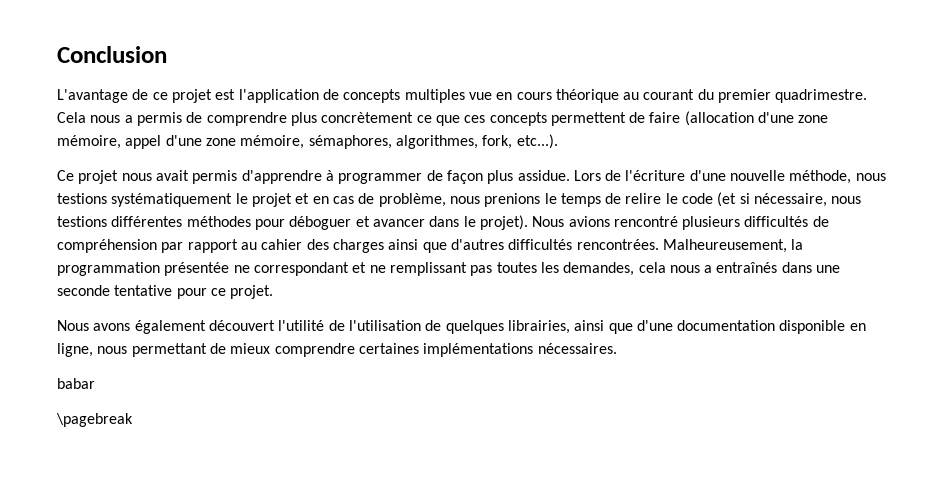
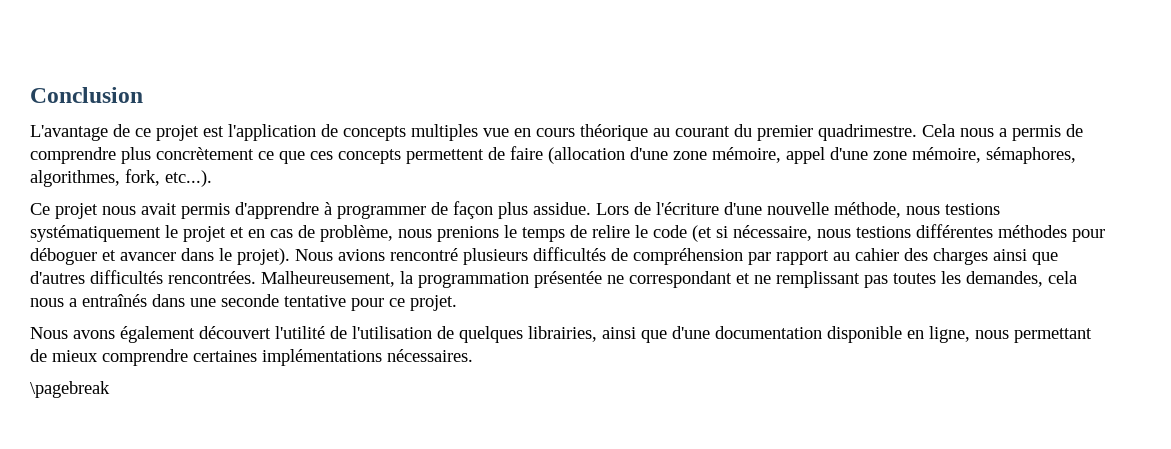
- babar

